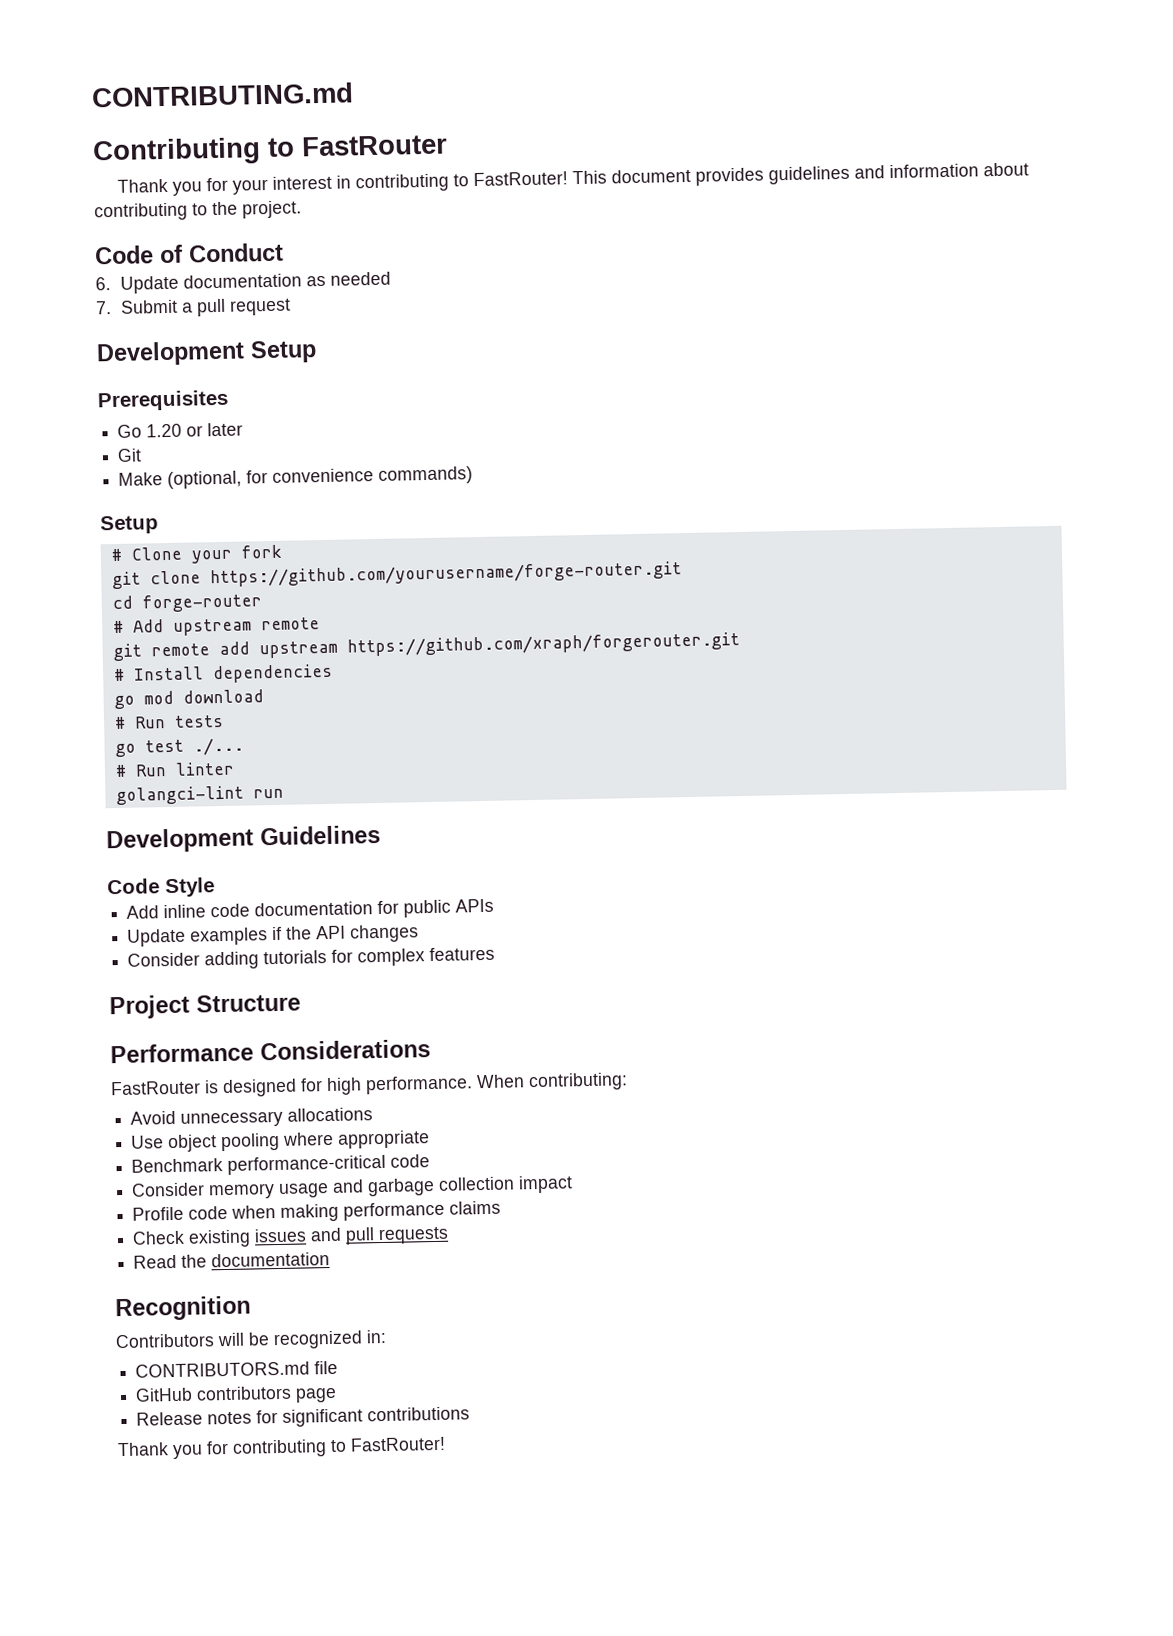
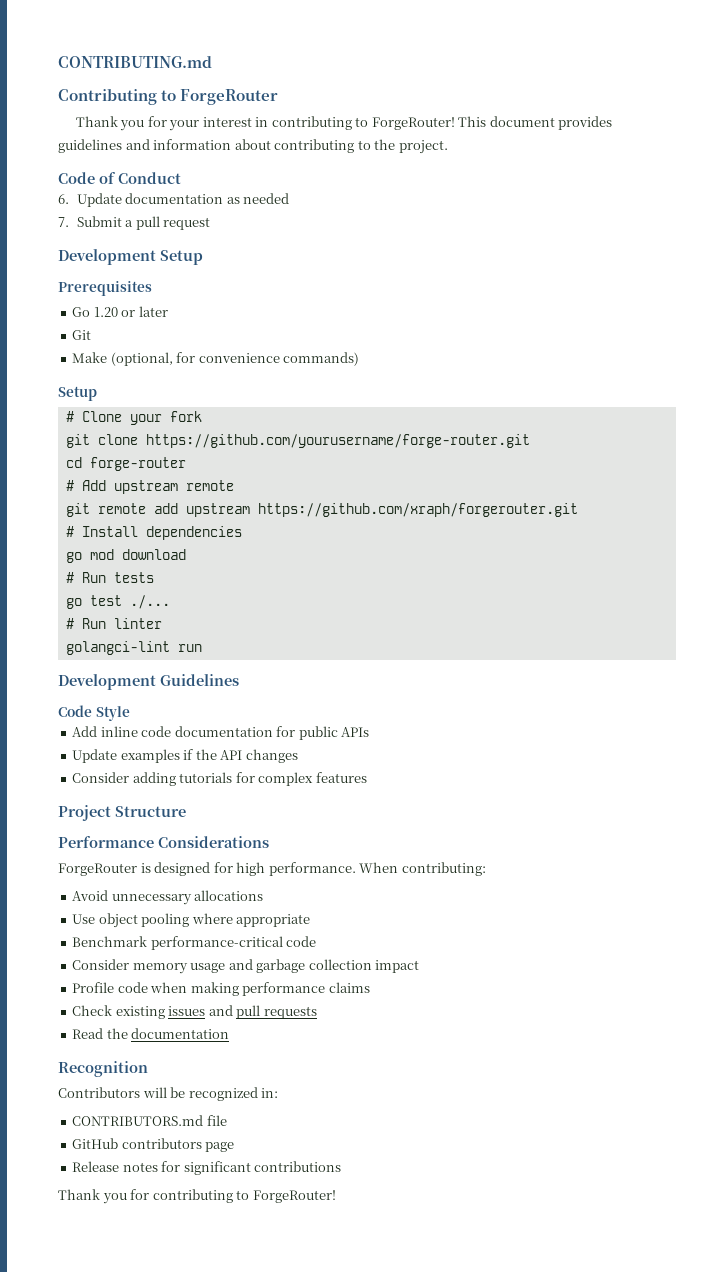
- Contributing to FastRouter
+ Contributing to ForgeRouter
- Thank you for your interest in contributing to FastRouter!
+ Thank you for your interest in contributing to ForgeRouter!
- FastRouter is designed for high performance.
+ ForgeRouter is designed for high performance.
- Thank you for contributing to FastRouter!
+ Thank you for contributing to ForgeRouter!

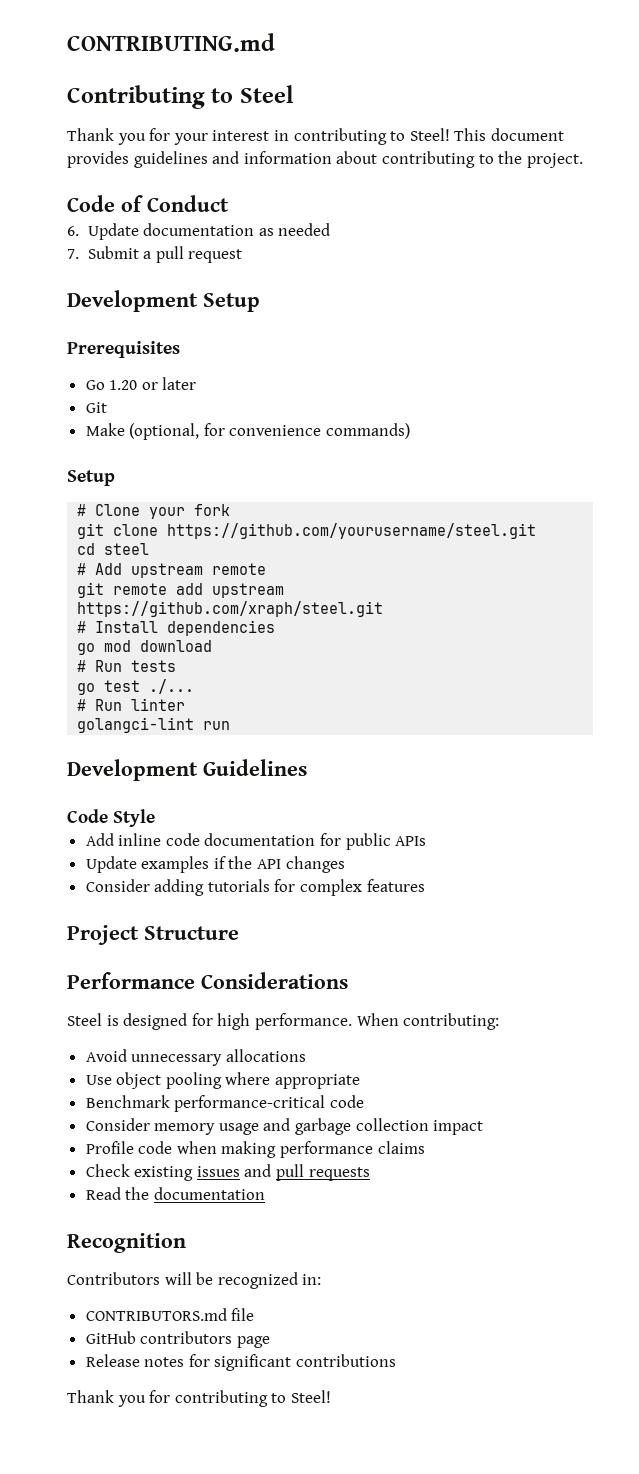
- Contributing to ForgeRouter
+ Contributing to Steel
- Thank you for your interest in contributing to ForgeRouter!
+ Thank you for your interest in contributing to Steel!
- git clone https://github.com/yourusername/forge-router.git
+ git clone https://github.com/yourusername/steel.git
- cd forge-router
+ cd steel
- git remote add upstream https://github.com/xraph/forgerouter.git
+ git remote add upstream https://github.com/xraph/steel.git
- ForgeRouter is designed for high performance.
+ Steel is designed for high performance.
- Thank you for contributing to ForgeRouter!
+ Thank you for contributing to Steel!

